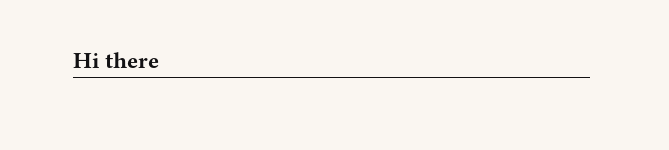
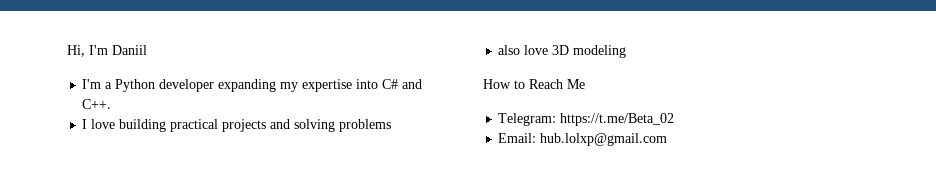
- Hi there
+ Hi, I'm Daniil
+ I'm a Python developer expanding my expertise into C# and C++.
+ I love building practical projects and solving problems
+ also love 3D modeling
+ How to Reach Me
+ Telegram: https://t.me/Beta_02
+ Email: hub.lolxp@gmail.com

